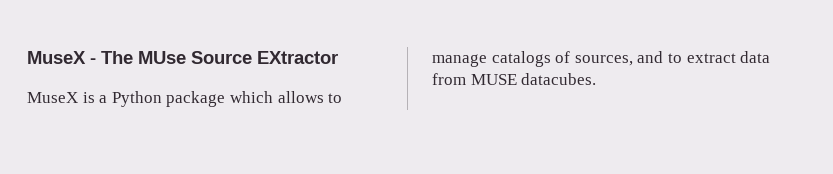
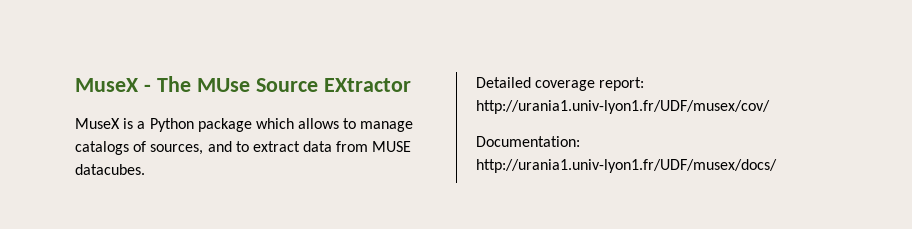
+ Detailed coverage report: http://urania1.univ-lyon1.fr/UDF/musex/cov/
+ Documentation: http://urania1.univ-lyon1.fr/UDF/musex/docs/

